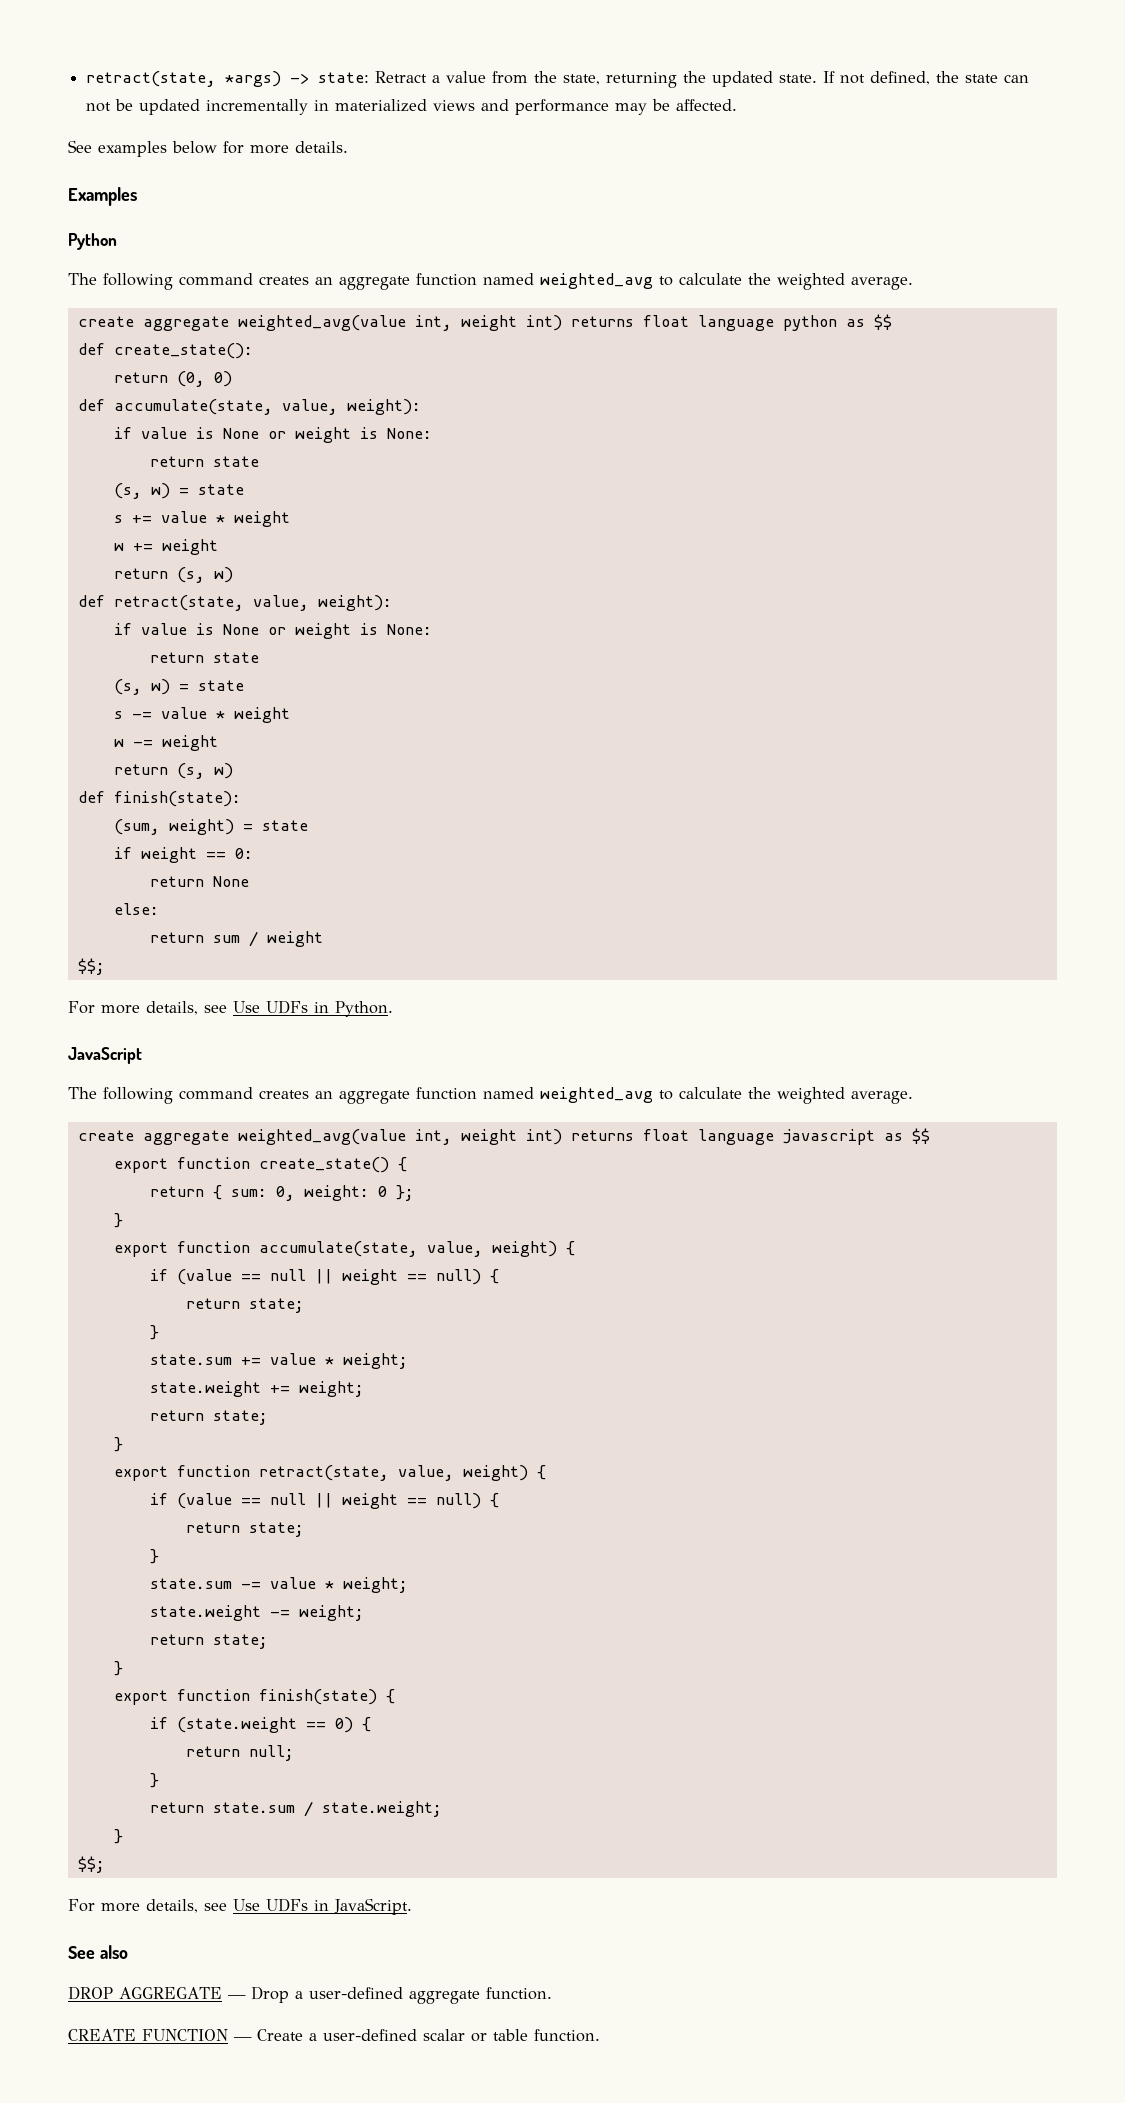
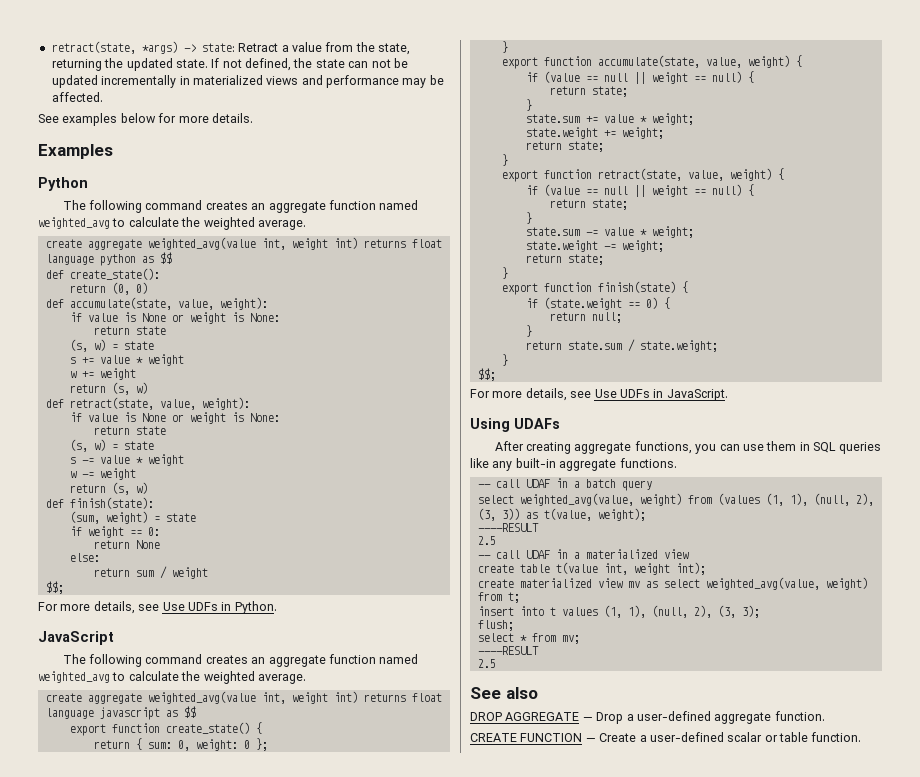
+ Using UDAFs
+ After creating aggregate functions, you can use them in SQL queries like any built-in aggregate functions.
+ -- call UDAF in a batch query
+ select weighted_avg(value, weight) from (values (1, 1), (null, 2), (3, 3)) as t(value, weight);
+ ----RESULT
+ 2.5
+ -- call UDAF in a materialized view
+ create table t(value int, weight int);
+ create materialized view mv as select weighted_avg(value, weight) from t;
+ insert into t values (1, 1), (null, 2), (3, 3);
+ flush;
+ select * from mv;
+ ----RESULT
+ 2.5

